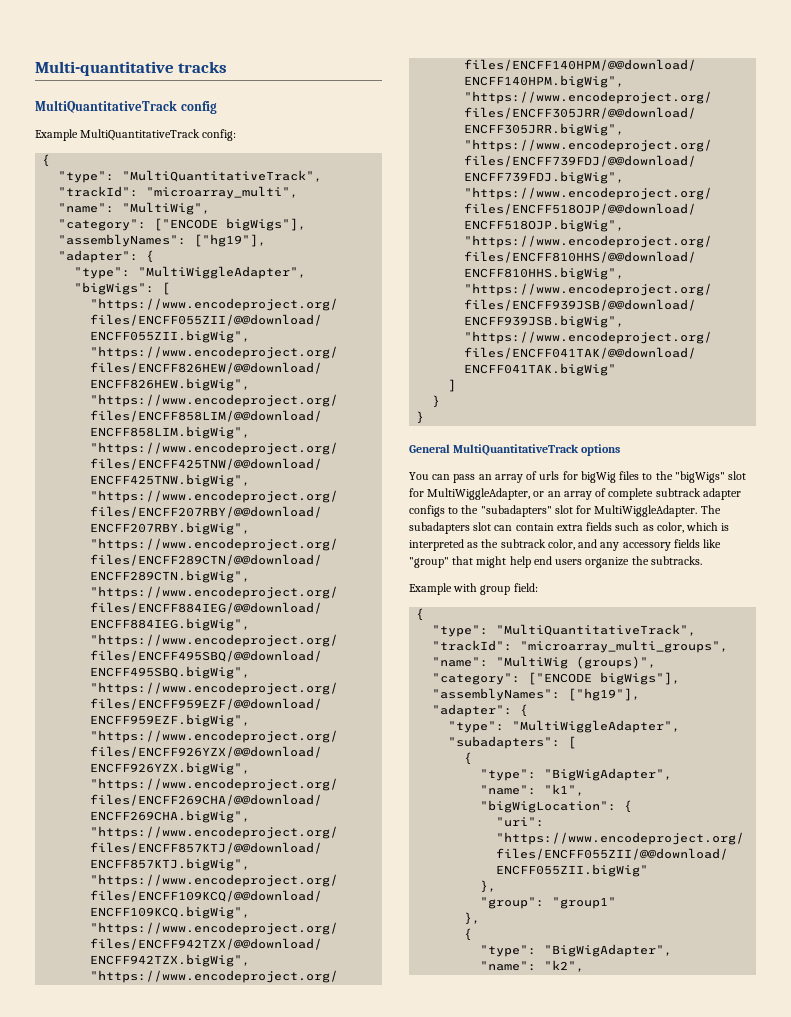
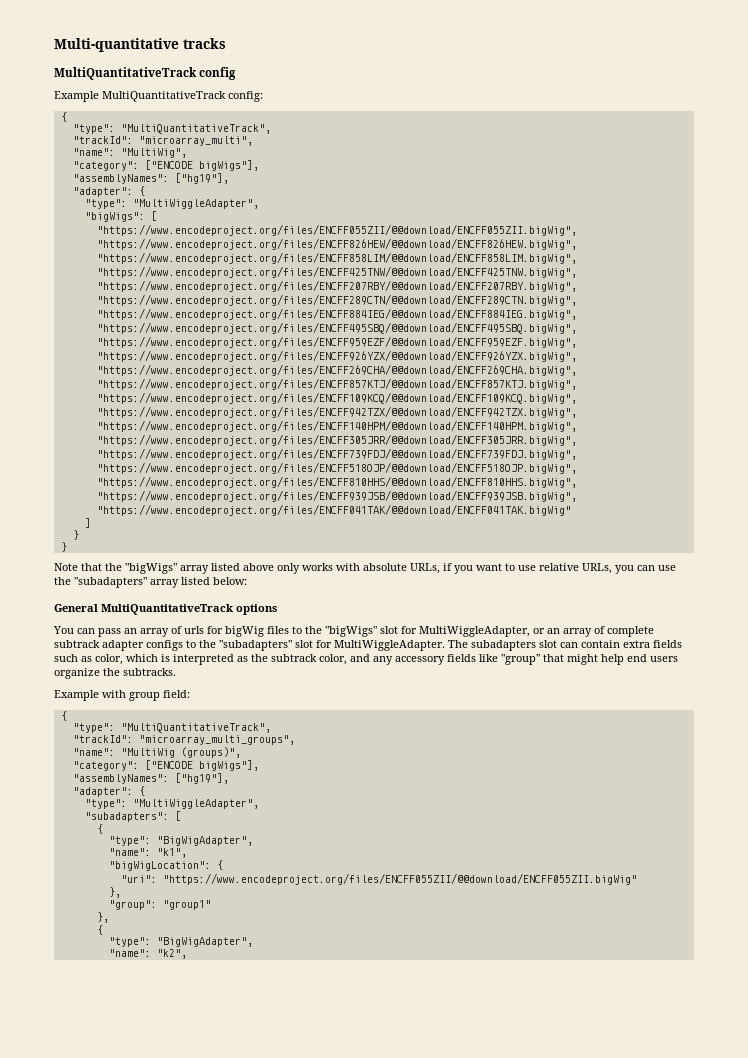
+ Note that the "bigWigs" array listed above only works with absolute URLs, if you want to use relative URLs, you can use the "subadapters" array listed below:

